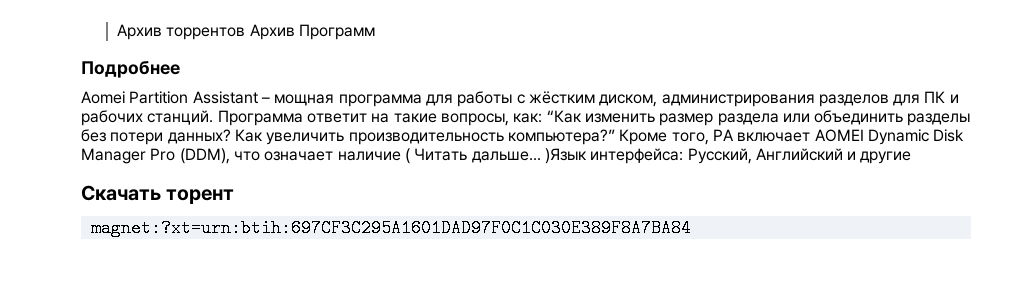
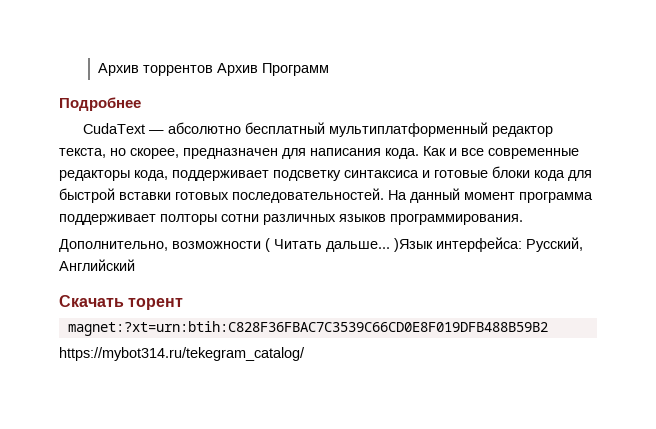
- Aomei Partition Assistant – мощная программа для работы с жёстким диском, администрирования разделов для ПК и рабочих станций. Программа ответит на такие вопросы, как: “Как изменить размер раздела или объединить разделы без потери данных? Как увеличить производительность компьютера?” Кроме того, PA включает AOMEI Dynamic Disk Manager Pro (DDM), что означает наличие ( Читать дальше... )Язык интерфейса: Русский, Английский и другие
+ CudaText — абсолютно бесплатный мультиплатформенный редактор текста, но скорее, предназначен для написания кода. Как и все современные редакторы кода, поддерживает подсветку синтаксиса и готовые блоки кода для быстрой вставки готовых последовательностей. На данный момент программа поддерживает полторы сотни различных языков программирования.
+ Дополнительно, возможности ( Читать дальше... )Язык интерфейса: Русский, Английский
- magnet:?xt=urn:btih:697CF3C295A1601DAD97F0C1C030E389F8A7BA84
+ magnet:?xt=urn:btih:C828F36FBAC7C3539C66CD0E8F019DFB488B59B2
+ https://mybot314.ru/tekegram_catalog/

